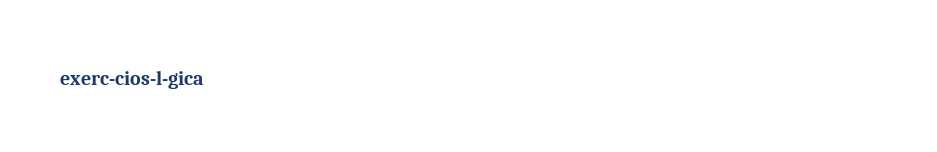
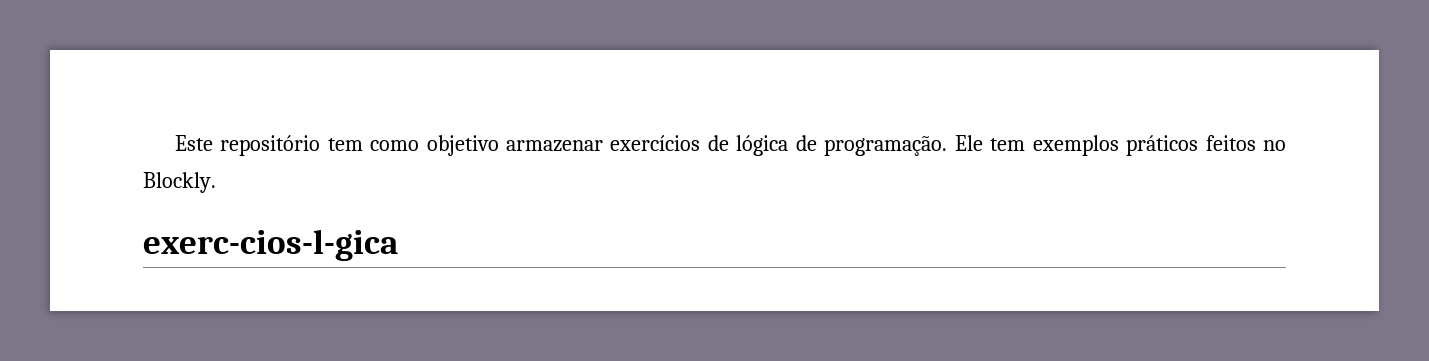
+ Este repositório tem como objetivo armazenar exercícios de lógica de programação. Ele tem exemplos práticos feitos no Blockly.

